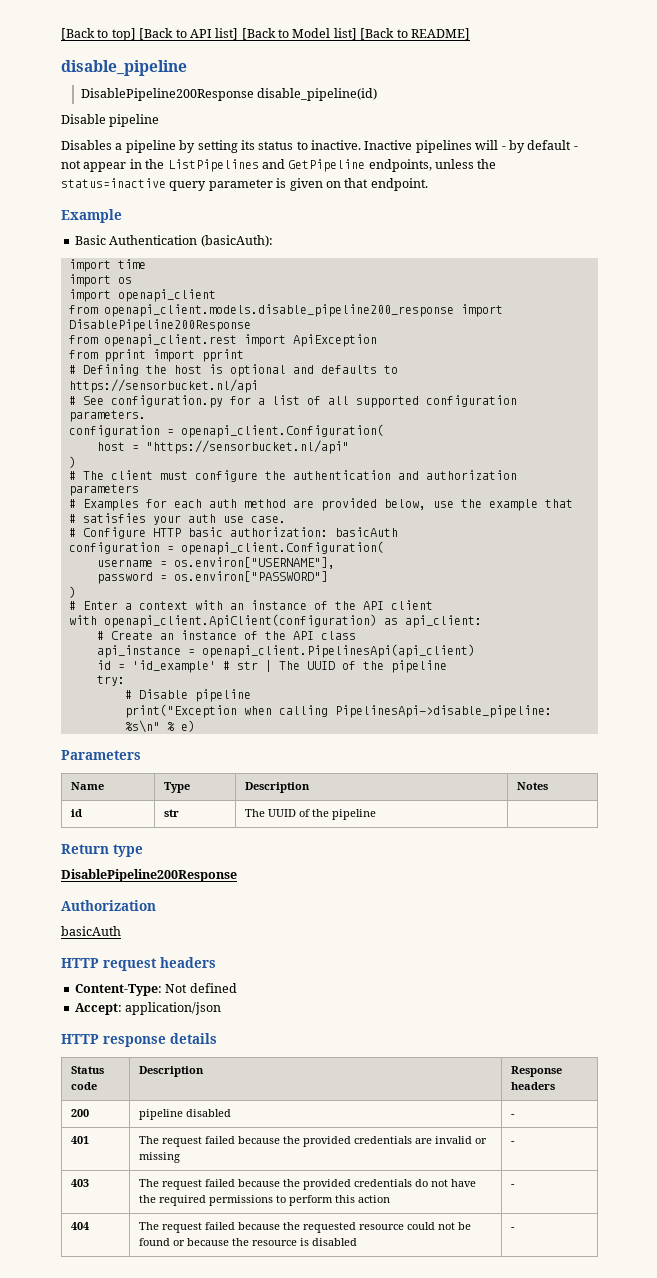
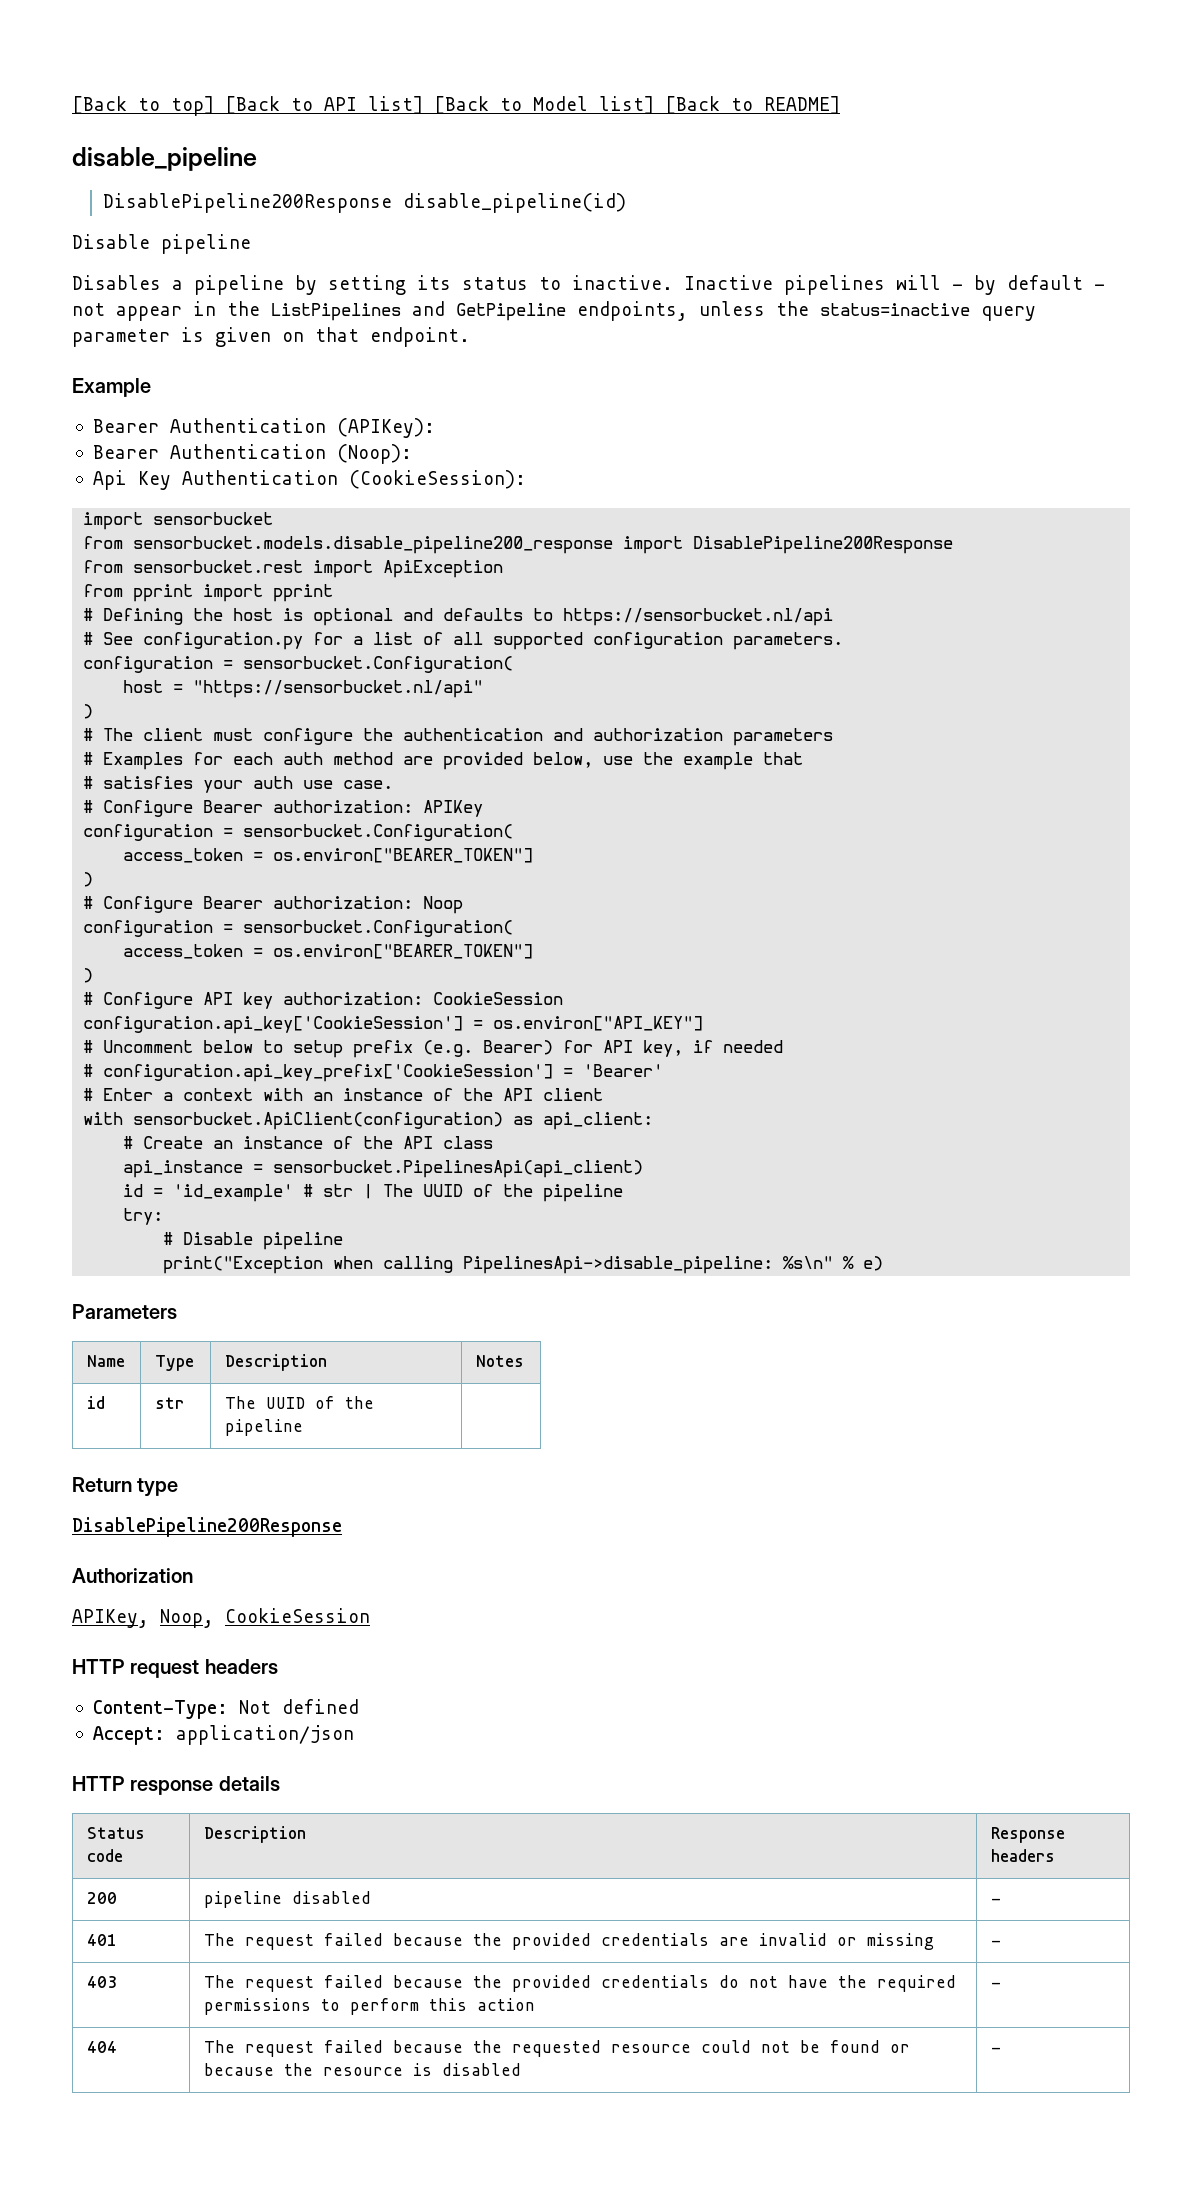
- Basic Authentication (basicAuth):
- import time
- import os
- import openapi_client
- from openapi_client.models.disable_pipeline200_response import DisablePipeline200Response
+ Bearer Authentication (APIKey):
+ Bearer Authentication (Noop):
+ Api Key Authentication (CookieSession):
+ import sensorbucket
+ from sensorbucket.models.disable_pipeline200_response import DisablePipeline200Response
- from openapi_client.rest import ApiException
+ from sensorbucket.rest import ApiException
  # See configuration.py for a list of all supported configuration parameters.
- configuration = openapi_client.Configuration(
+ configuration = sensorbucket.Configuration(
- # Configure HTTP basic authorization: basicAuth
- configuration = openapi_client.Configuration(
- username = os.environ["USERNAME"],
- password = os.environ["PASSWORD"]
+ # Configure Bearer authorization: APIKey
+ configuration = sensorbucket.Configuration(
+ access_token = os.environ["BEARER_TOKEN"]
  )
+ # Configure Bearer authorization: Noop
+ configuration = sensorbucket.Configuration(
+ access_token = os.environ["BEARER_TOKEN"]
+ )
+ # Configure API key authorization: CookieSession
+ configuration.api_key['CookieSession'] = os.environ["API_KEY"]
+ # Uncomment below to setup prefix (e.g. Bearer) for API key, if needed
+ # configuration.api_key_prefix['CookieSession'] = 'Bearer'
- with openapi_client.ApiClient(configuration) as api_client:
+ with sensorbucket.ApiClient(configuration) as api_client:
- api_instance = openapi_client.PipelinesApi(api_client)
+ api_instance = sensorbucket.PipelinesApi(api_client)
  Authorization
- basicAuth
+ APIKey, Noop, CookieSession

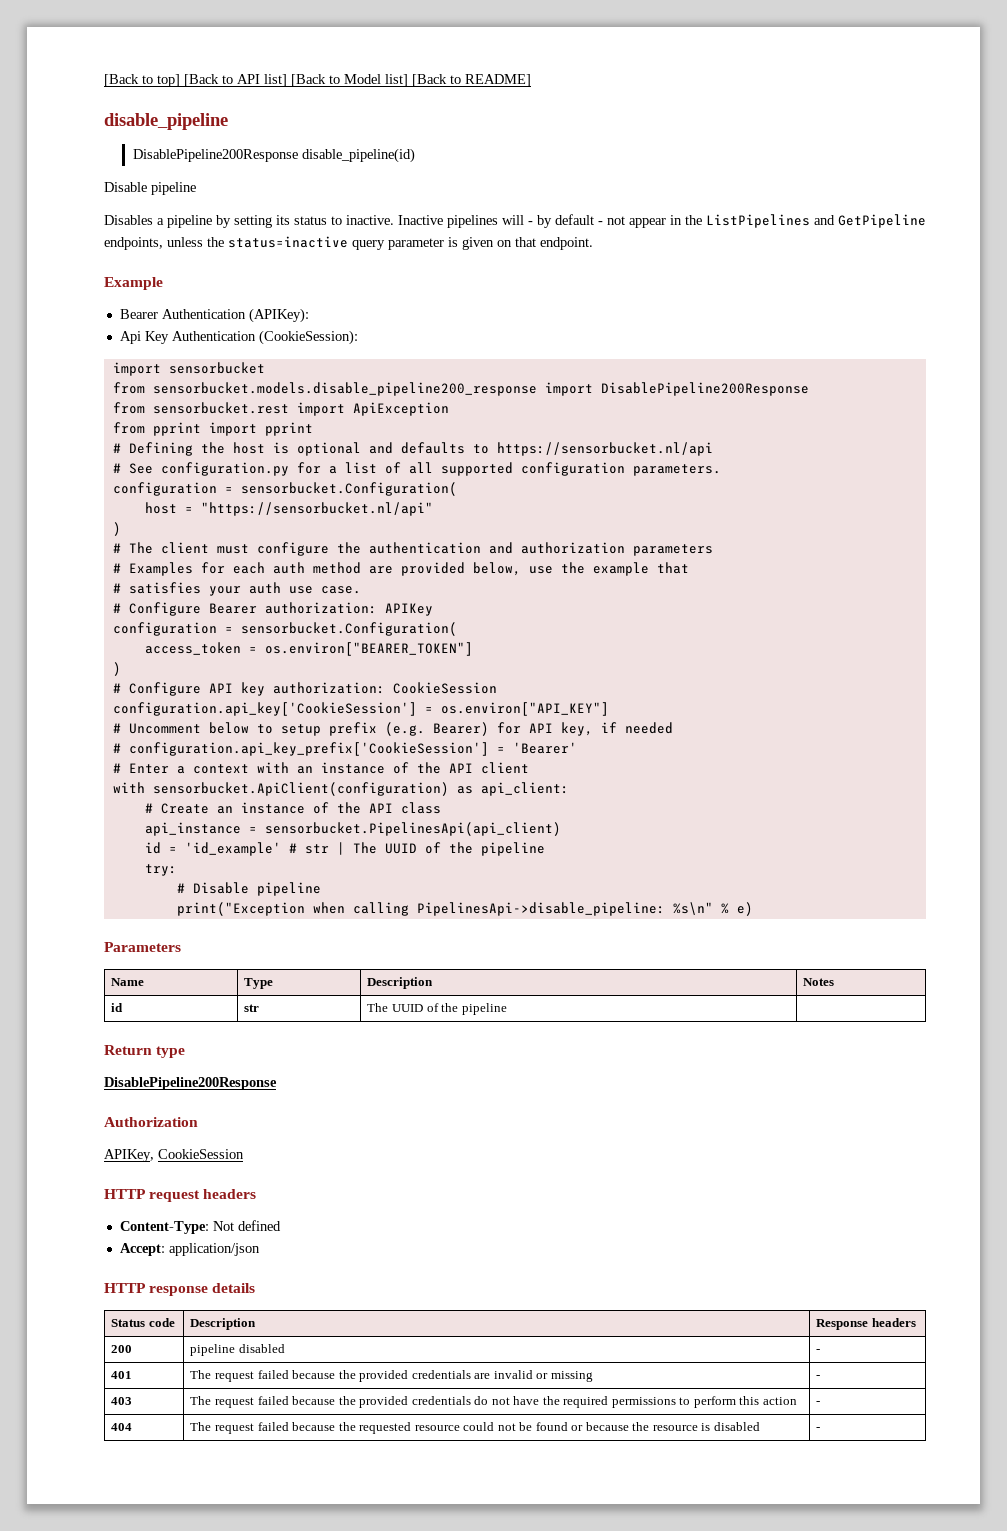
- Bearer Authentication (Noop):
- # Configure Bearer authorization: Noop
- configuration = sensorbucket.Configuration(
- access_token = os.environ["BEARER_TOKEN"]
- )
- APIKey, Noop, CookieSession
+ APIKey, CookieSession

